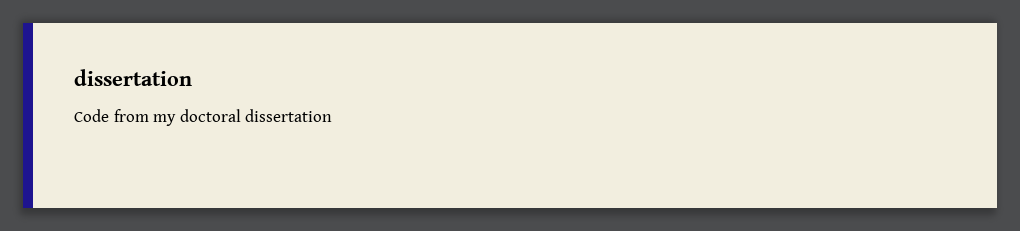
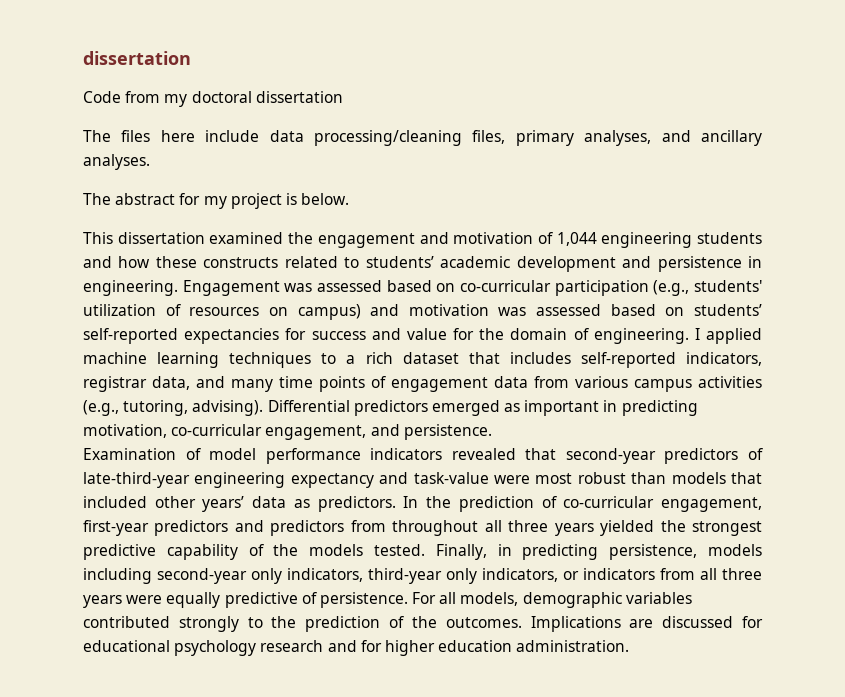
+ The files here include data processing/cleaning files, primary analyses, and ancillary analyses.
+ The abstract for my project is below.
+ This dissertation examined the engagement and motivation of 1,044 engineering students and how these constructs related to students’ academic development and persistence in engineering. Engagement was assessed based on co-curricular participation (e.g., students' utilization of resources on campus) and motivation was assessed based on students’ self-reported expectancies for success and value for the domain of engineering. I applied machine learning techniques to a rich dataset that includes self-reported indicators, registrar data, and many time points of engagement data from various campus activities (e.g., tutoring, advising). Differential predictors emerged as important in predicting motivation, co-curricular engagement, and persistence.
+ Examination of model performance indicators revealed that second-year predictors of late-third-year engineering expectancy and task-value were most robust than models that included other years’ data as predictors. In the prediction of co-curricular engagement, first-year predictors and predictors from throughout all three years yielded the strongest predictive capability of the models tested. Finally, in predicting persistence, models including second-year only indicators, third-year only indicators, or indicators from all three years were equally predictive of persistence. For all models, demographic variables contributed strongly to the prediction of the outcomes. Implications are discussed for educational psychology research and for higher education administration.

